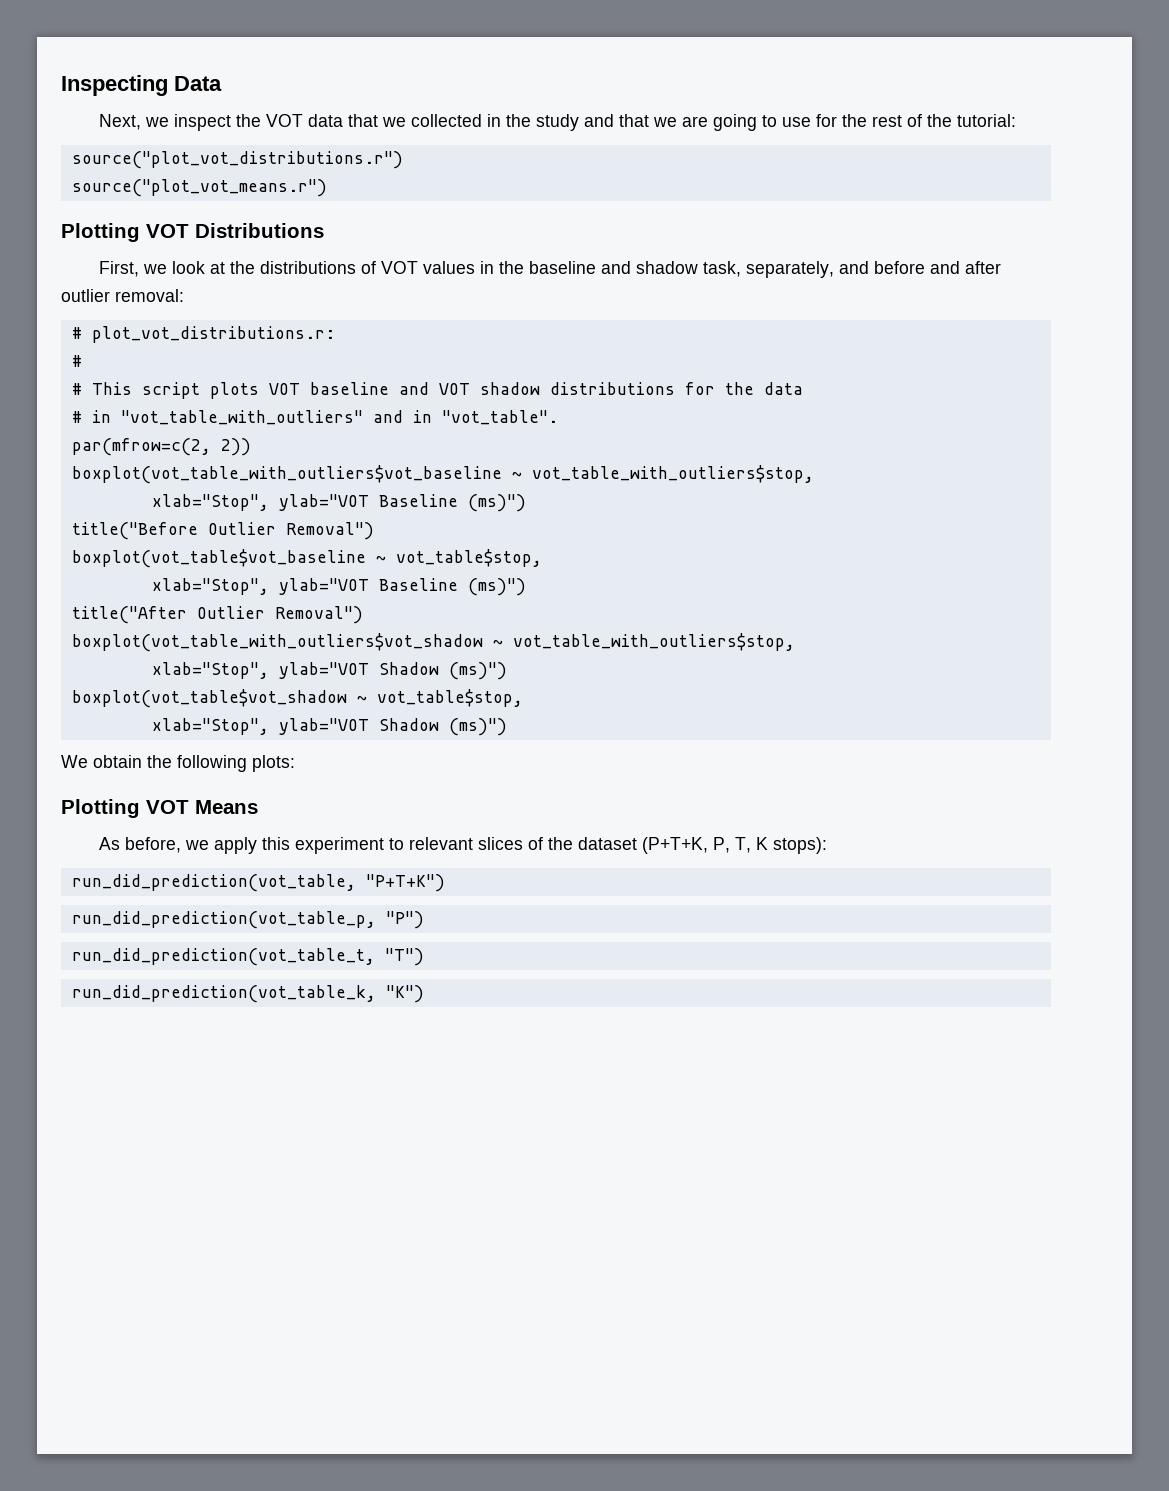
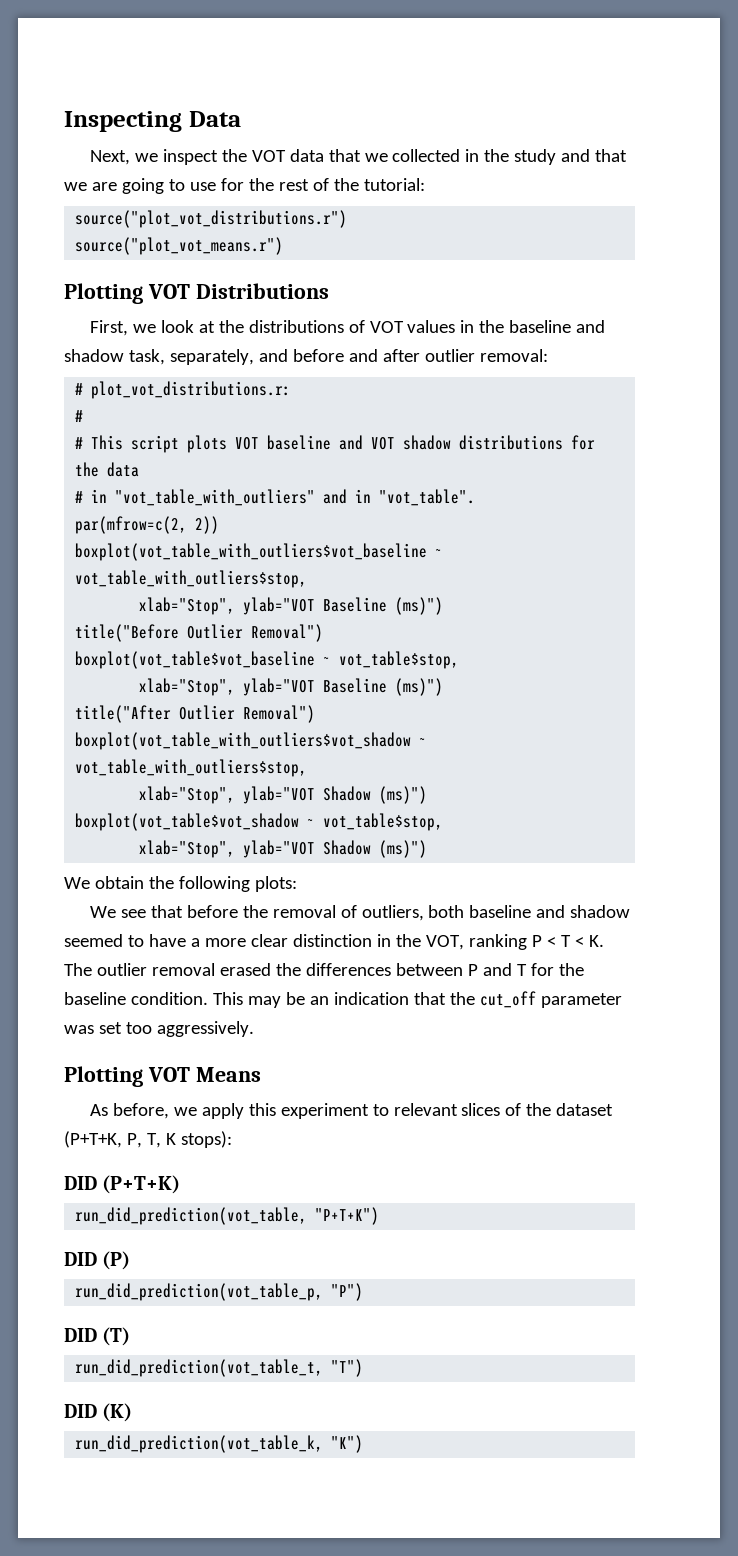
+ We see that before the removal of outliers, both baseline and shadow seemed to have a more clear distinction in the VOT, ranking P < T < K. The outlier removal erased the differences between P and T for the baseline condition. This may be an indication that the cut_off parameter was set too aggressively.
+ DID (P+T+K)
+ DID (P)
+ DID (T)
+ DID (K)

